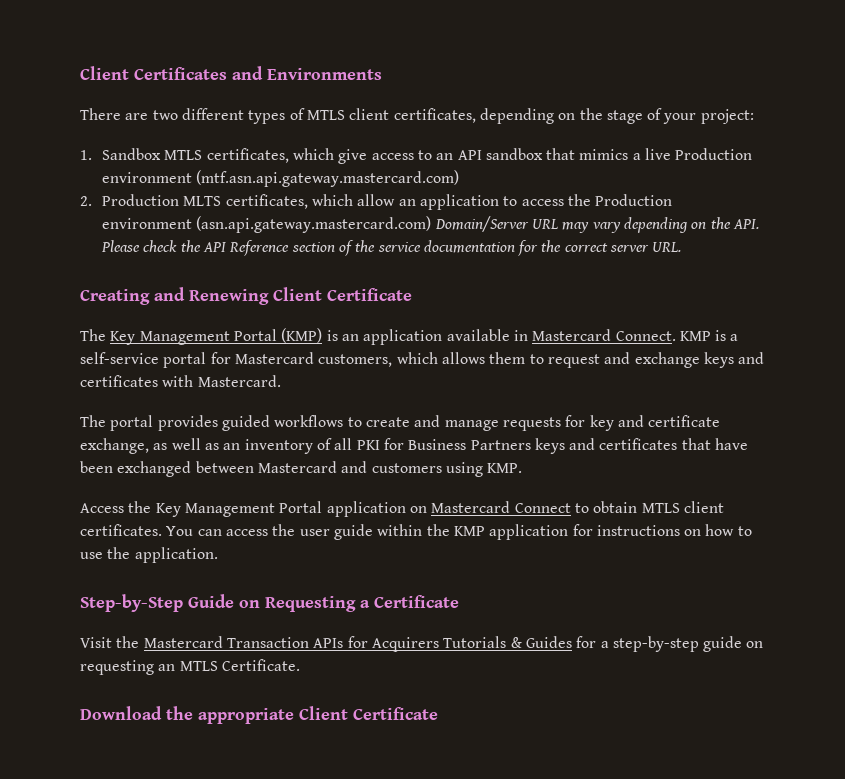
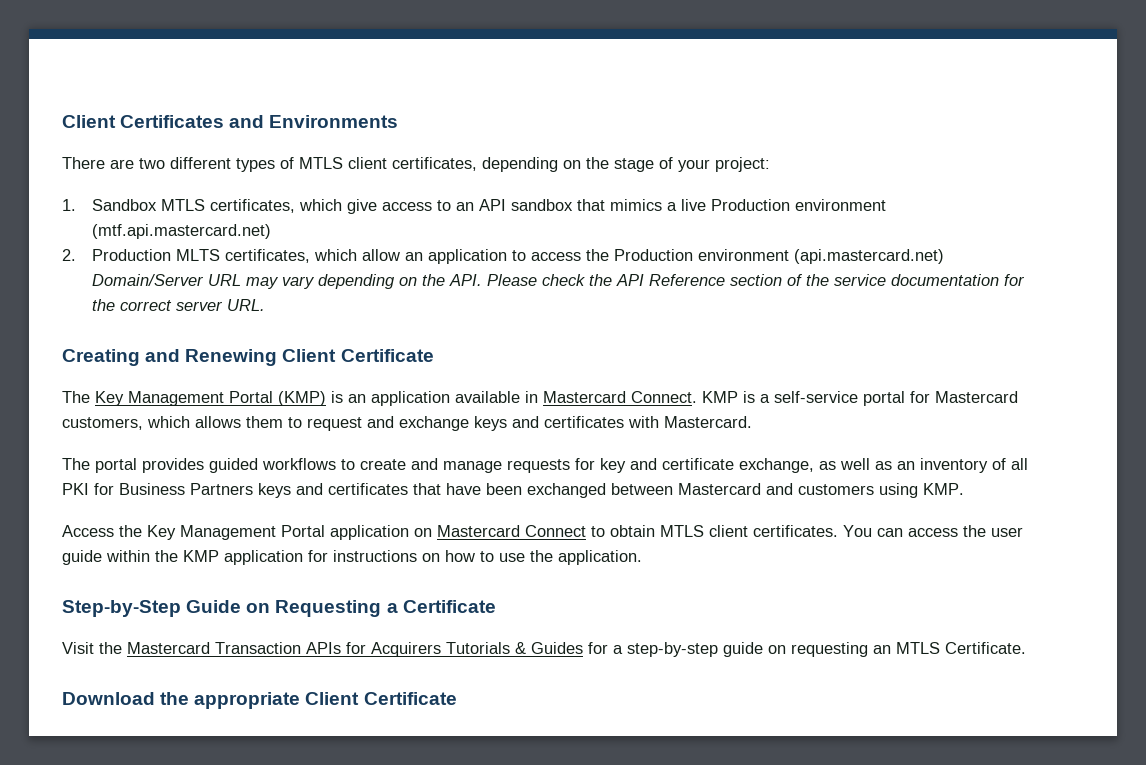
- 1. Sandbox MTLS certificates, which give access to an API sandbox that mimics a live Production environment (mtf.asn.api.gateway.mastercard.com)
+ 1. Sandbox MTLS certificates, which give access to an API sandbox that mimics a live Production environment (mtf.api.mastercard.net)
- 2. Production MLTS certificates, which allow an application to access the Production environment (asn.api.gateway.mastercard.com) Domain/Server URL may vary depending on the API. Please check the API Reference section of the service documentation for the correct server URL.
+ 2. Production MLTS certificates, which allow an application to access the Production environment (api.mastercard.net) Domain/Server URL may vary depending on the API. Please check the API Reference section of the service documentation for the correct server URL.

